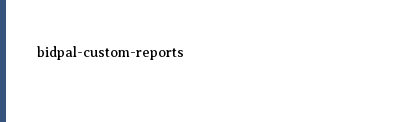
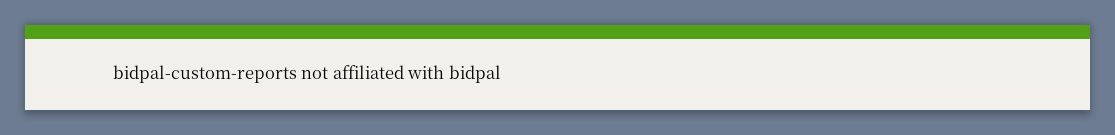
- bidpal-custom-reports
+ bidpal-custom-reports not affiliated with bidpal

